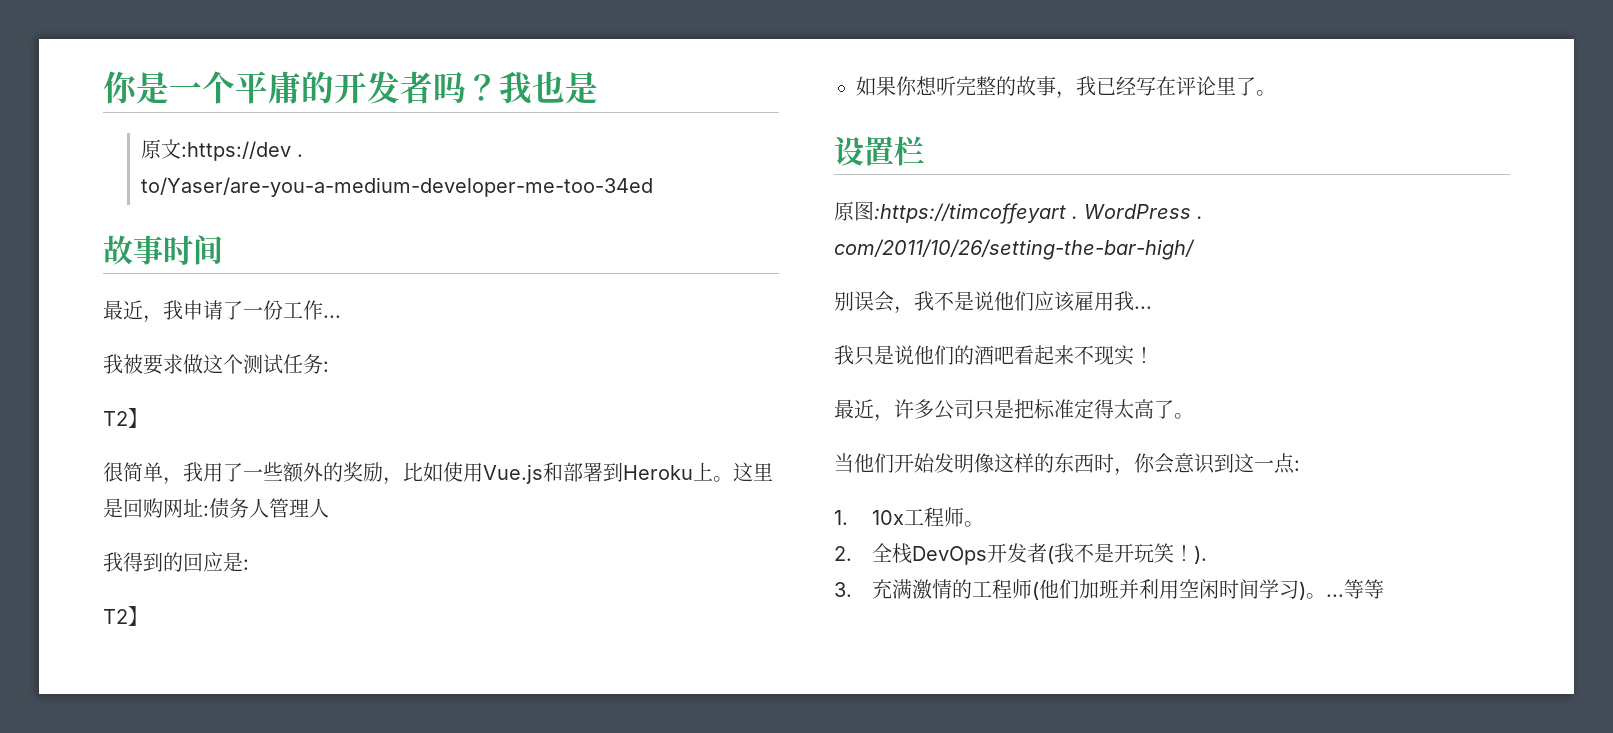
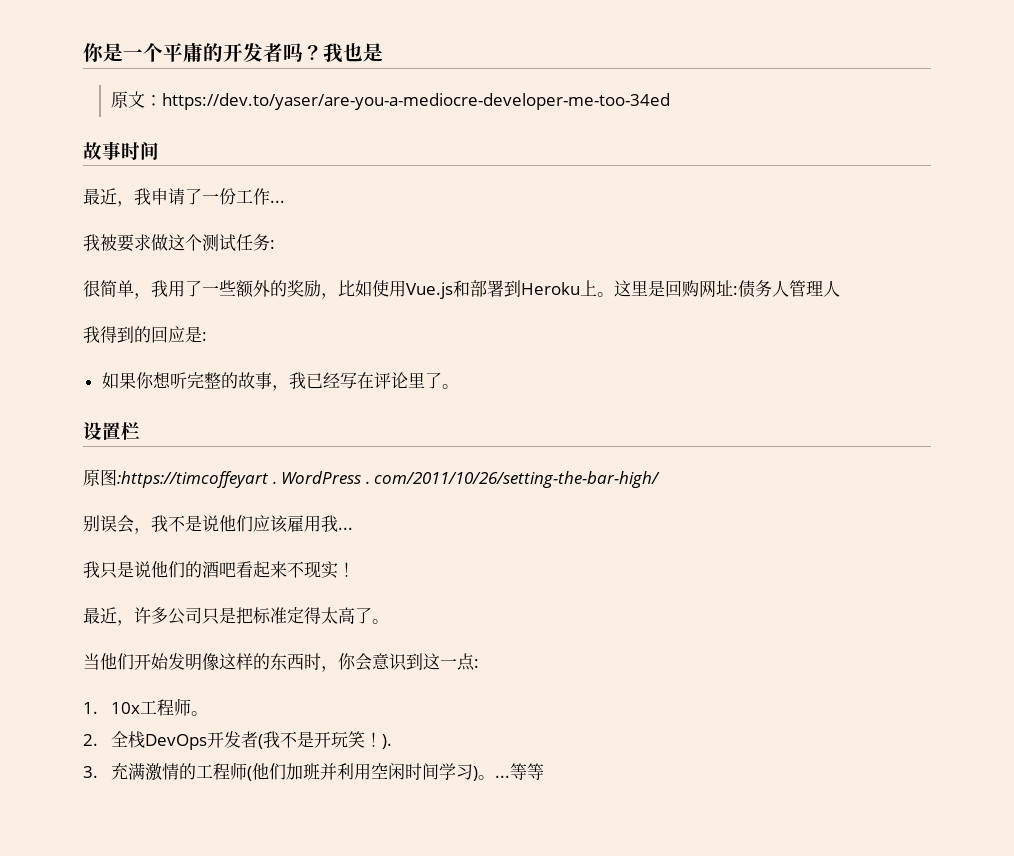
- 原文:https://dev . to/Yaser/are-you-a-medium-developer-me-too-34ed
+ 原文：https://dev.to/yaser/are-you-a-mediocre-developer-me-too-34ed
  我被要求做这个测试任务:
- T2】
  我得到的回应是:
- T2】

